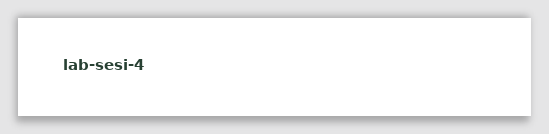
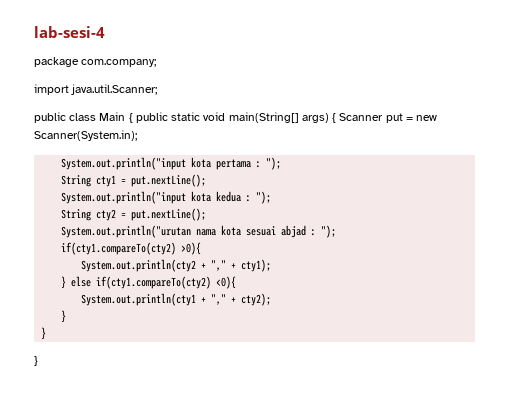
+ package com.company;
+ import java.util.Scanner;
+ public class Main { public static void main(String[] args) { Scanner put = new Scanner(System.in);
+ System.out.println("input kota pertama : ");
+ String cty1 = put.nextLine();
+ System.out.println("input kota kedua : ");
+ String cty2 = put.nextLine();
+ System.out.println("urutan nama kota sesuai abjad : ");
+ if(cty1.compareTo(cty2) >0){
+ System.out.println(cty2 + "," + cty1);
+ } else if(cty1.compareTo(cty2) <0){
+ System.out.println(cty1 + "," + cty2);
+ }
+ }
+ }

